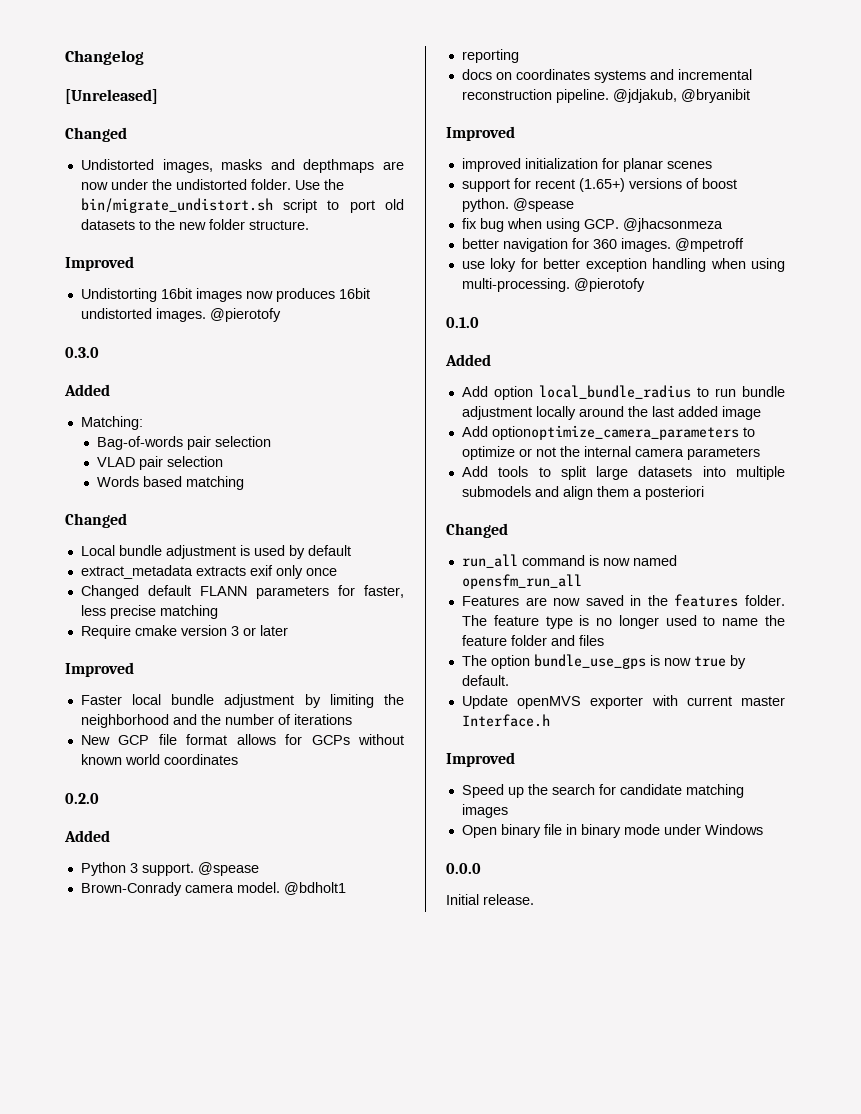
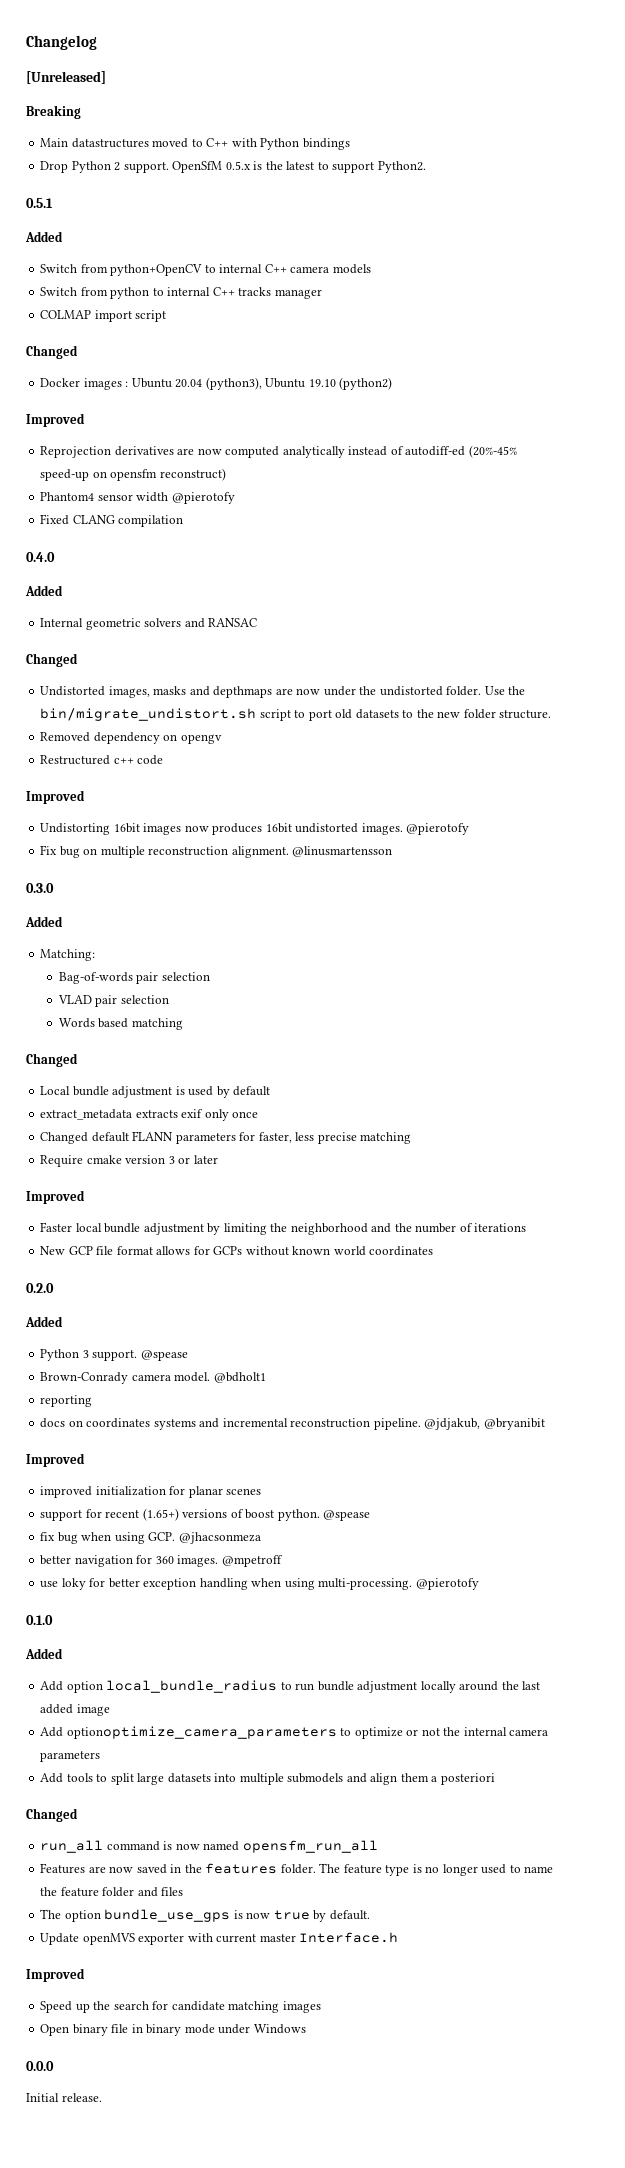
+ Breaking
+ Main datastructures moved to C++ with Python bindings
+ Drop Python 2 support. OpenSfM 0.5.x is the latest to support Python2.
+ 0.5.1
+ Added
+ Switch from python+OpenCV to internal C++ camera models
+ Switch from python to internal C++ tracks manager
+ COLMAP import script
+ Changed
+ Docker images : Ubuntu 20.04 (python3), Ubuntu 19.10 (python2)
+ Improved
+ Reprojection derivatives are now computed analytically instead of autodiff-ed (20%-45% speed-up on opensfm reconstruct)
+ Phantom4 sensor width @pierotofy
+ Fixed CLANG compilation
+ 0.4.0
+ Added
+ Internal geometric solvers and RANSAC
+ Removed dependency on opengv
+ Restructured c++ code
+ Fix bug on multiple reconstruction alignment. @linusmartensson

